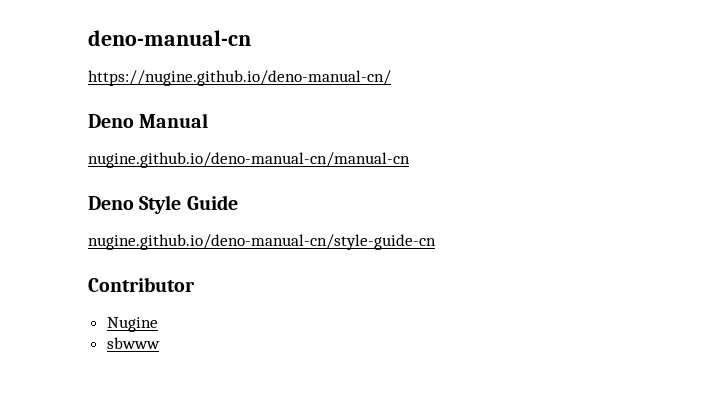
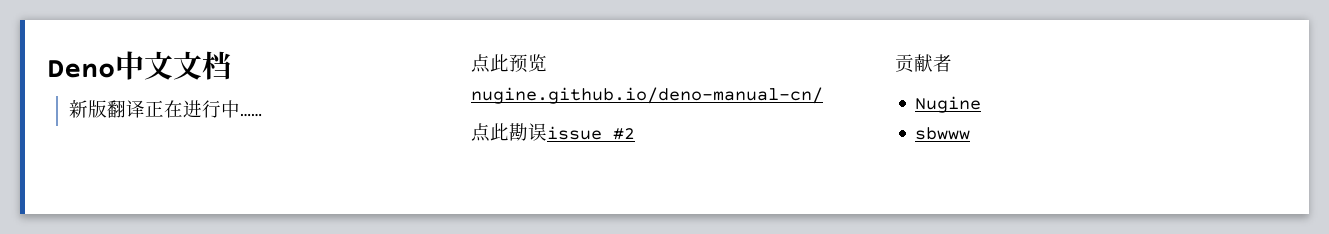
- deno-manual-cn
- https://nugine.github.io/deno-manual-cn/
- Deno Manual
- nugine.github.io/deno-manual-cn/manual-cn
- Deno Style Guide
- nugine.github.io/deno-manual-cn/style-guide-cn
- Contributor
+ Deno中文文档
+ 新版翻译正在进行中……
+ 点此预览nugine.github.io/deno-manual-cn/
+ 点此勘误issue #2
+ 贡献者

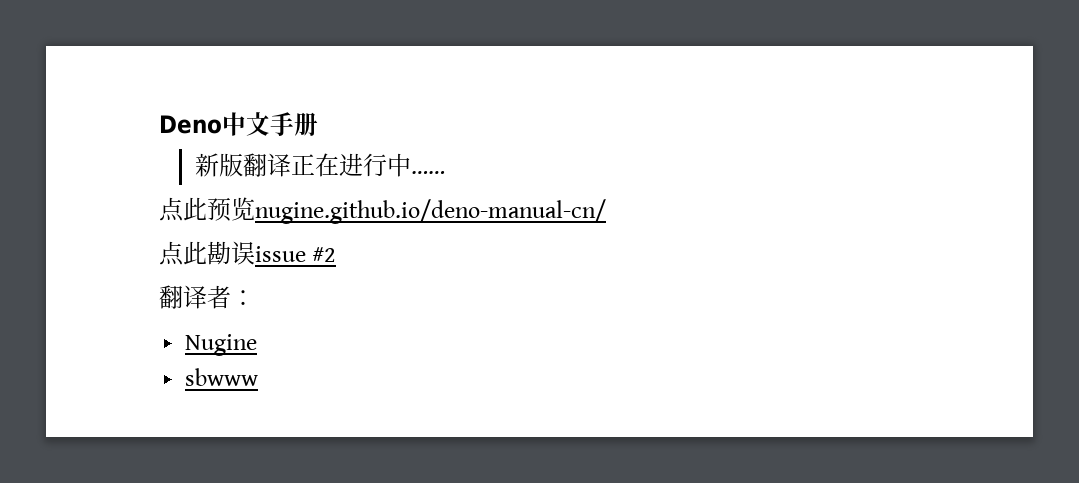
- Deno中文文档
+ Deno中文手册
- 贡献者
+ 翻译者：

